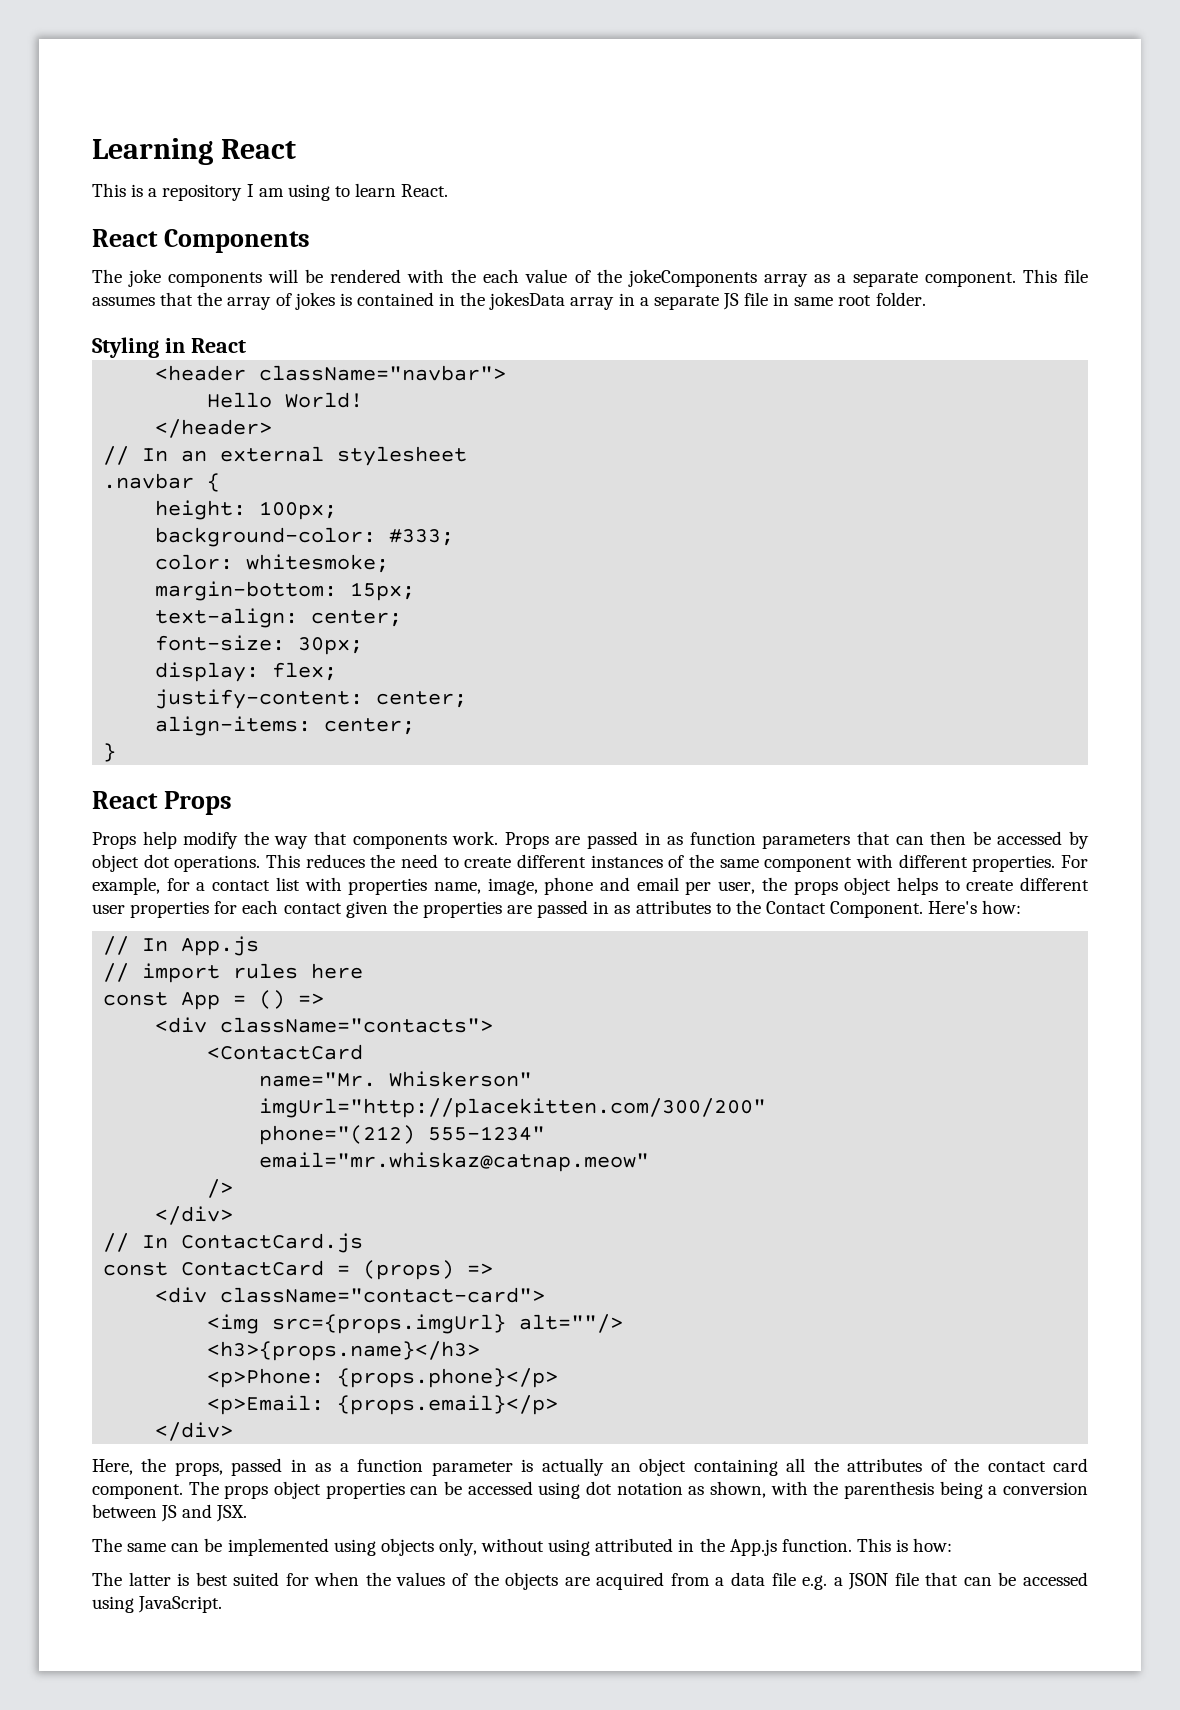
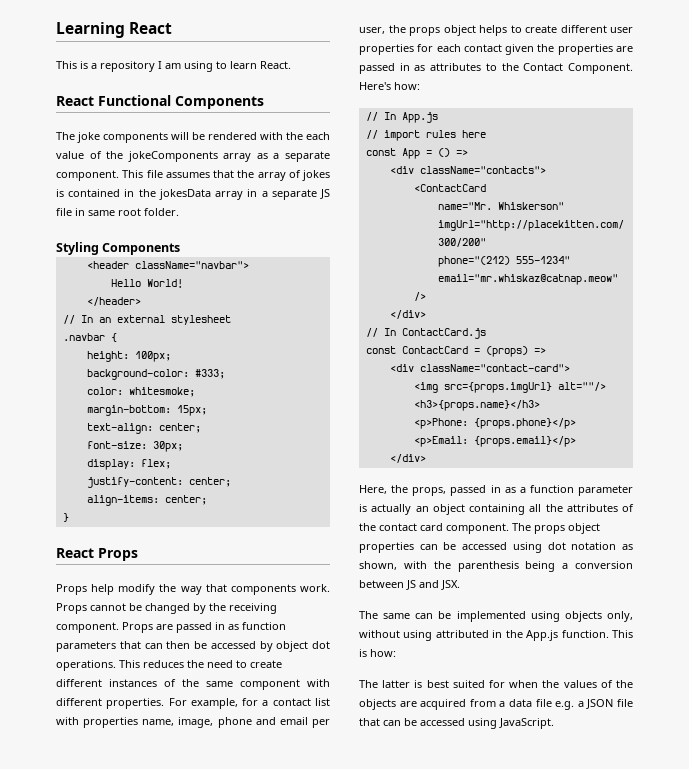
- React Components
+ React Functional Components
- Styling in React
+ Styling Components
- Props are passed in as function parameters that can then be accessed by object dot operations.
+ Props cannot be changed by the receiving component. Props are passed in as function parameters that can then be accessed by object dot operations.

